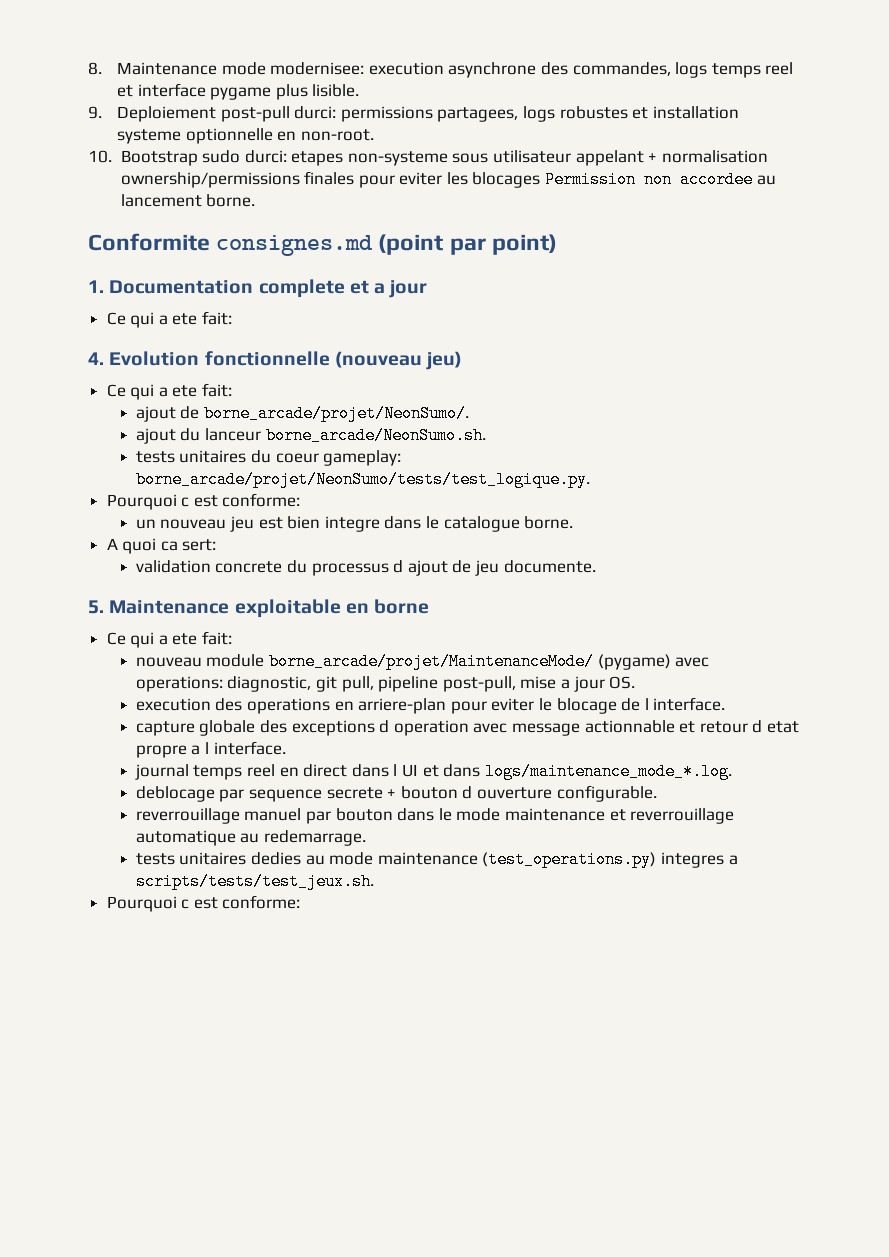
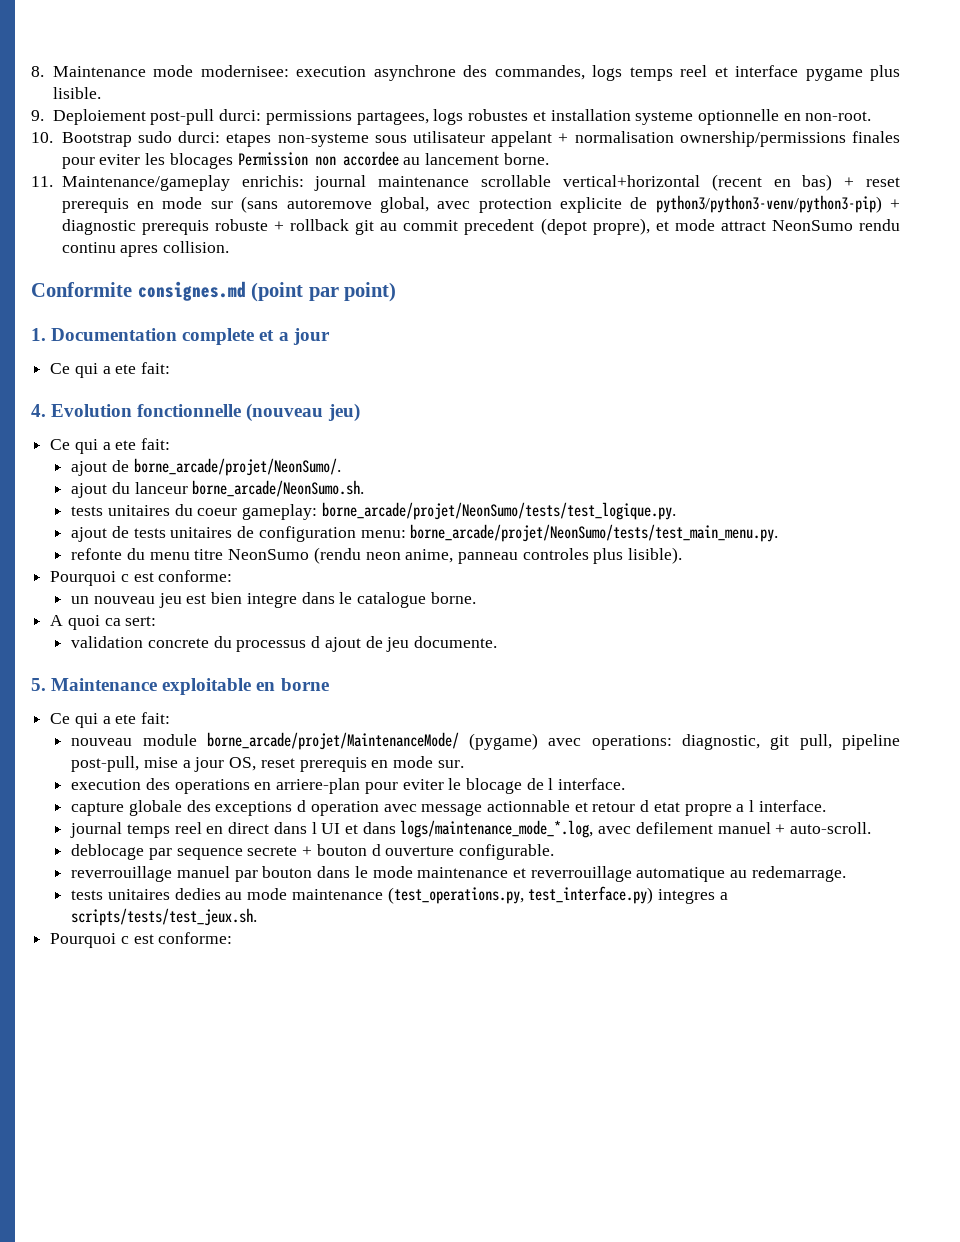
+ 11. Maintenance/gameplay enrichis: journal maintenance scrollable vertical+horizontal (recent en bas) + reset prerequis en mode sur (sans autoremove global, avec protection explicite de python3/python3-venv/python3-pip) + diagnostic prerequis robuste + rollback git au commit precedent (depot propre), et mode attract NeonSumo rendu continu apres collision.
+ ajout de tests unitaires de configuration menu: borne_arcade/projet/NeonSumo/tests/test_main_menu.py.
+ refonte du menu titre NeonSumo (rendu neon anime, panneau controles plus lisible).
- nouveau module borne_arcade/projet/MaintenanceMode/ (pygame) avec operations: diagnostic, git pull, pipeline post-pull, mise a jour OS.
+ nouveau module borne_arcade/projet/MaintenanceMode/ (pygame) avec operations: diagnostic, git pull, pipeline post-pull, mise a jour OS, reset prerequis en mode sur.
- journal temps reel en direct dans l UI et dans logs/maintenance_mode_*.log.
+ journal temps reel en direct dans l UI et dans logs/maintenance_mode_*.log, avec defilement manuel + auto-scroll.
- tests unitaires dedies au mode maintenance (test_operations.py) integres a scripts/tests/test_jeux.sh.
+ tests unitaires dedies au mode maintenance (test_operations.py, test_interface.py) integres a scripts/tests/test_jeux.sh.

